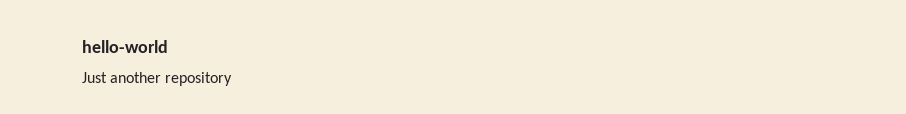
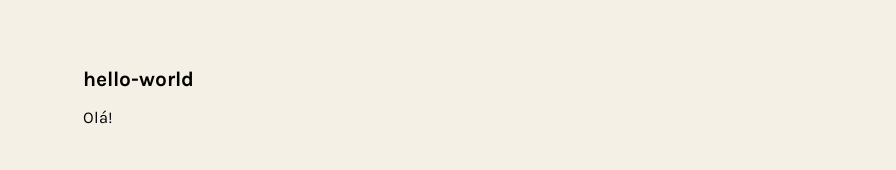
- Just another repository
+ Olá!

